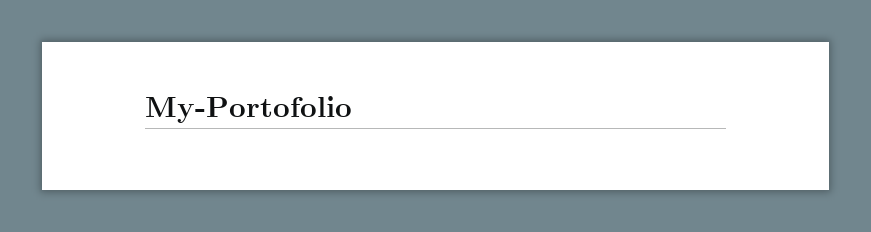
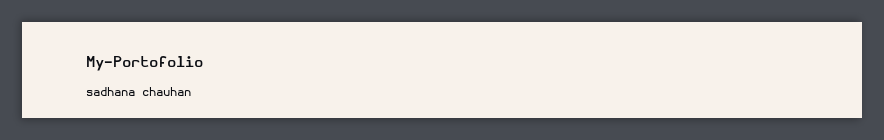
+ sadhana chauhan

